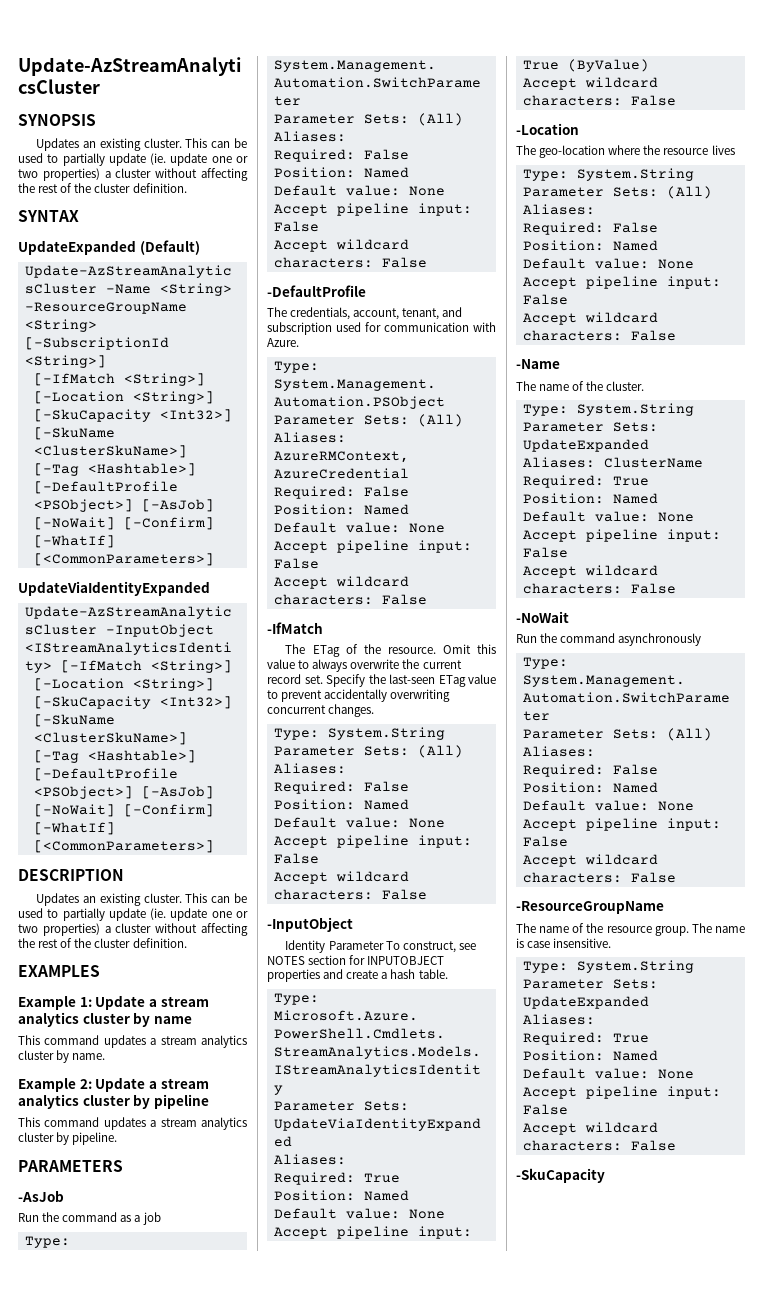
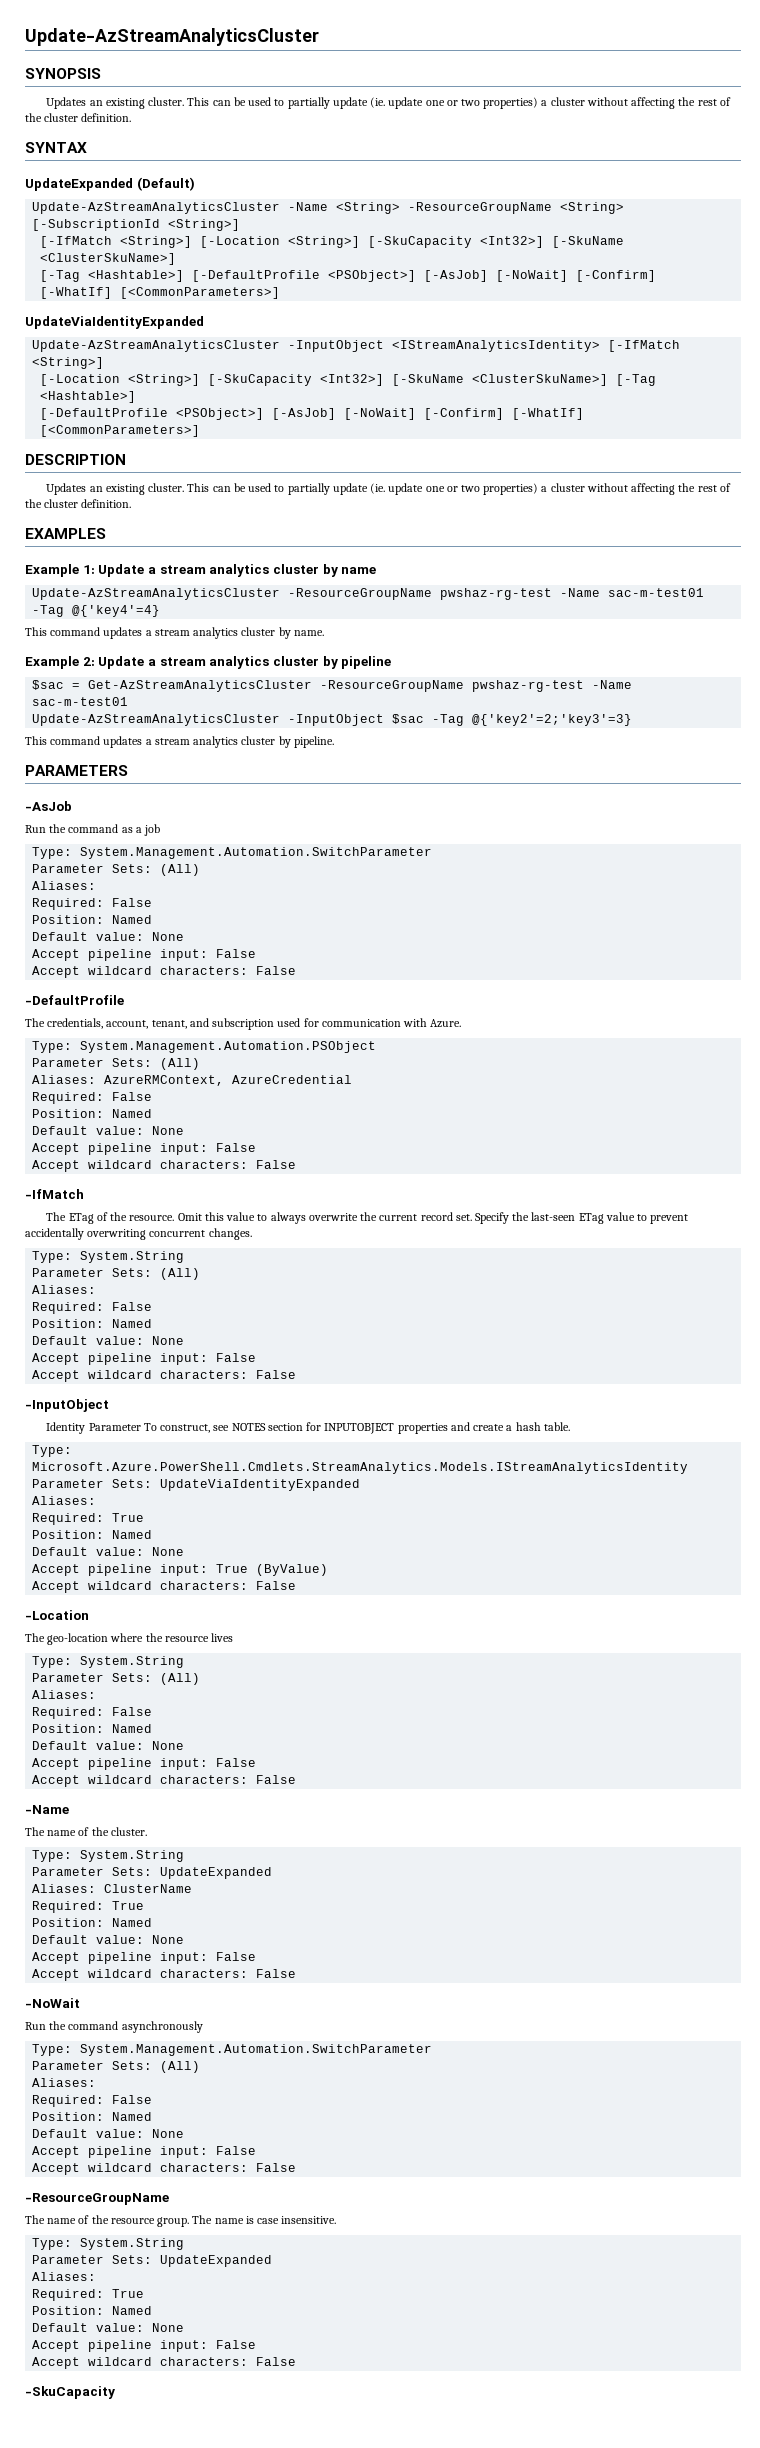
+ Update-AzStreamAnalyticsCluster -ResourceGroupName pwshaz-rg-test -Name sac-m-test01 -Tag @{'key4'=4}
+ $sac = Get-AzStreamAnalyticsCluster -ResourceGroupName pwshaz-rg-test -Name sac-m-test01
+ Update-AzStreamAnalyticsCluster -InputObject $sac -Tag @{'key2'=2;'key3'=3}

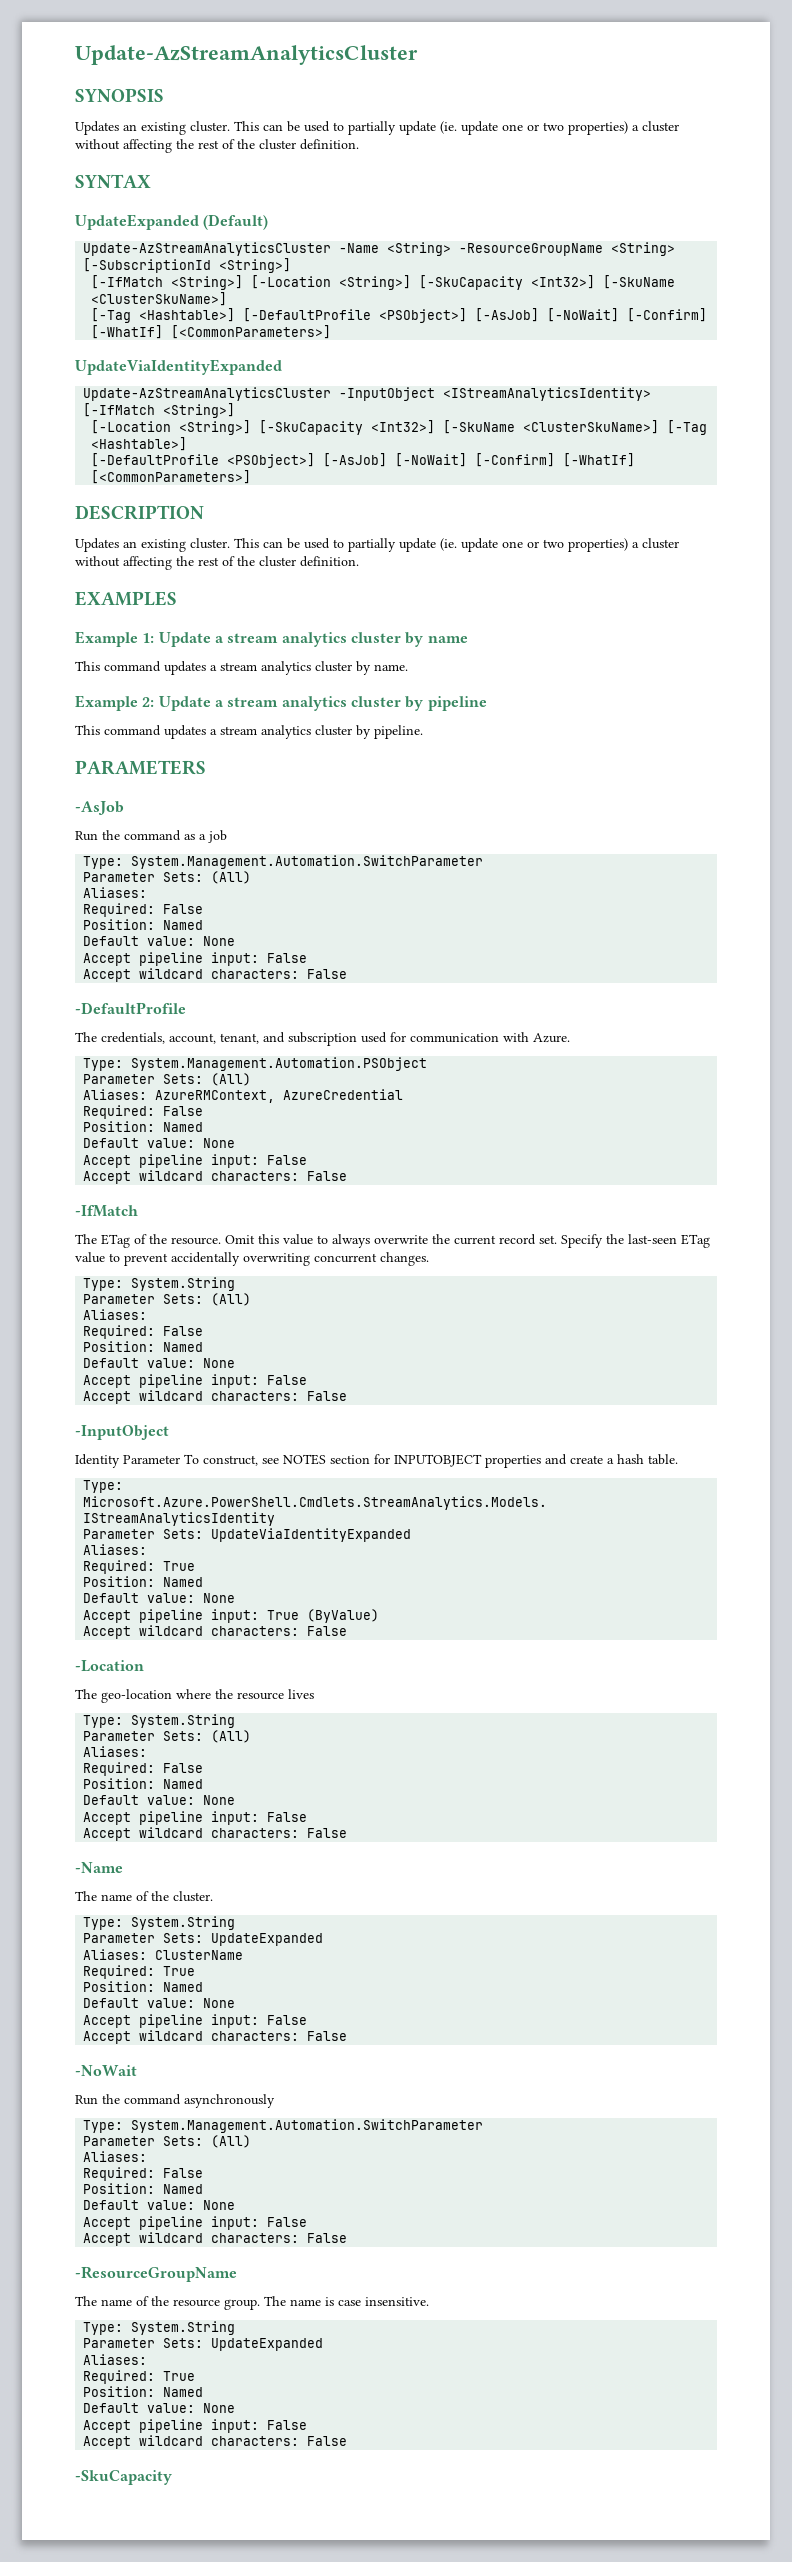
- Update-AzStreamAnalyticsCluster -ResourceGroupName pwshaz-rg-test -Name sac-m-test01 -Tag @{'key4'=4}
- $sac = Get-AzStreamAnalyticsCluster -ResourceGroupName pwshaz-rg-test -Name sac-m-test01
- Update-AzStreamAnalyticsCluster -InputObject $sac -Tag @{'key2'=2;'key3'=3}

